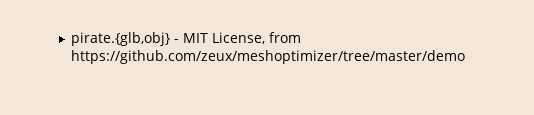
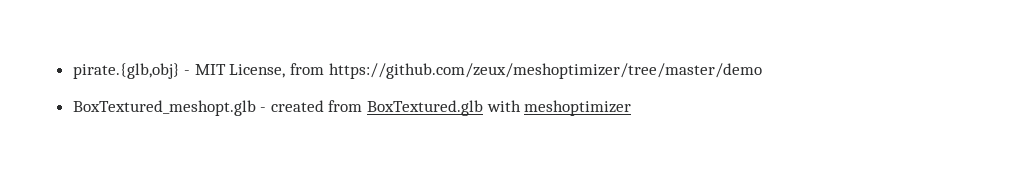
+ BoxTextured_meshopt.glb - created from BoxTextured.glb with meshoptimizer

